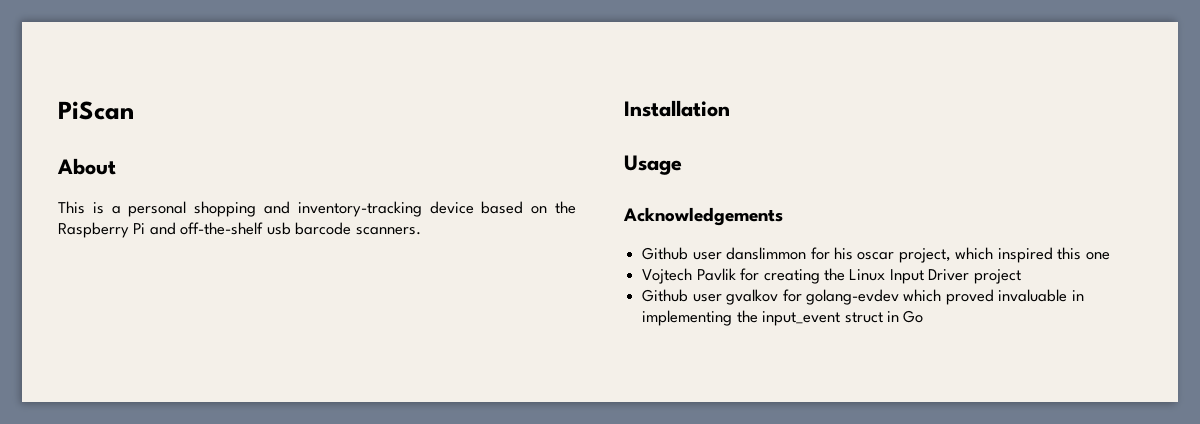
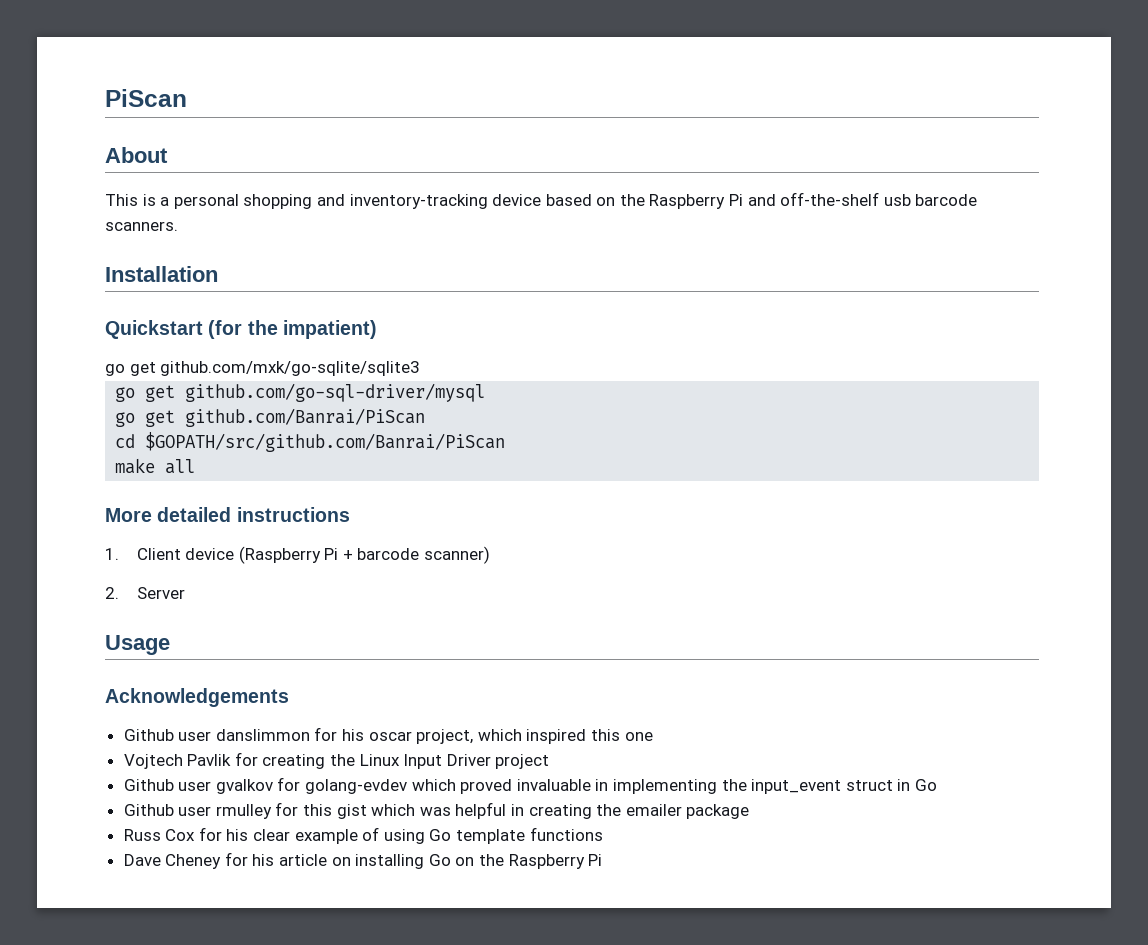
+ Quickstart (for the impatient)
+ go get github.com/mxk/go-sqlite/sqlite3
+ go get github.com/go-sql-driver/mysql
+ go get github.com/Banrai/PiScan
+ cd $GOPATH/src/github.com/Banrai/PiScan
+ make all
+ More detailed instructions
+ 1. Client device (Raspberry Pi + barcode scanner)
+ 2. Server
+ Github user rmulley for this gist which was helpful in creating the emailer package
+ Russ Cox for his clear example of using Go template functions
+ Dave Cheney for his article on installing Go on the Raspberry Pi

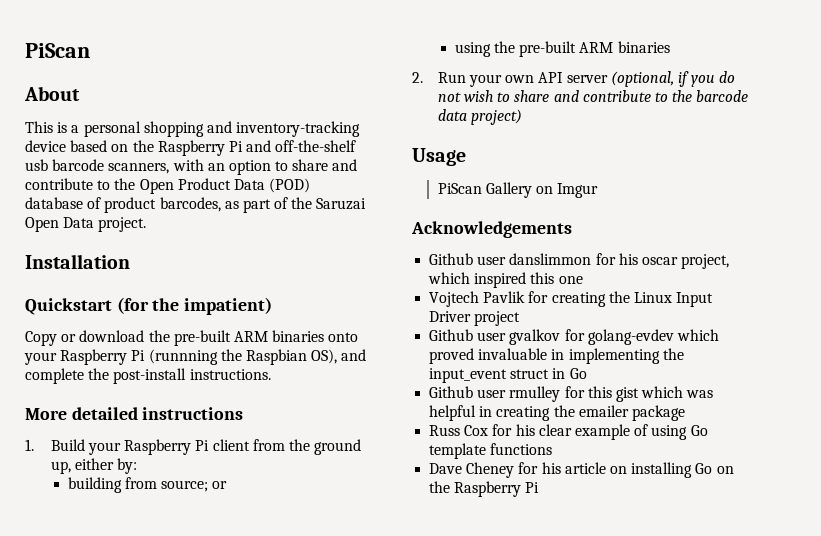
- This is a personal shopping and inventory-tracking device based on the Raspberry Pi and off-the-shelf usb barcode scanners.
+ This is a personal shopping and inventory-tracking device based on the Raspberry Pi and off-the-shelf usb barcode scanners, with an option to share and contribute to the Open Product Data (POD) database of product barcodes, as part of the Saruzai Open Data project.
- go get github.com/mxk/go-sqlite/sqlite3
- go get github.com/go-sql-driver/mysql
- go get github.com/Banrai/PiScan
- cd $GOPATH/src/github.com/Banrai/PiScan
- make all
+ Copy or download the pre-built ARM binaries onto your Raspberry Pi (runnning the Raspbian OS), and complete the post-install instructions.
  More detailed instructions
- 1. Client device (Raspberry Pi + barcode scanner)
- 2. Server
+ 1. Build your Raspberry Pi client from the ground up, either by:
+ building from source; or
+ using the pre-built ARM binaries
+ 2. Run your own API server (optional, if you do not wish to share and contribute to the barcode data project)
  Usage
+ PiScan Gallery on Imgur

